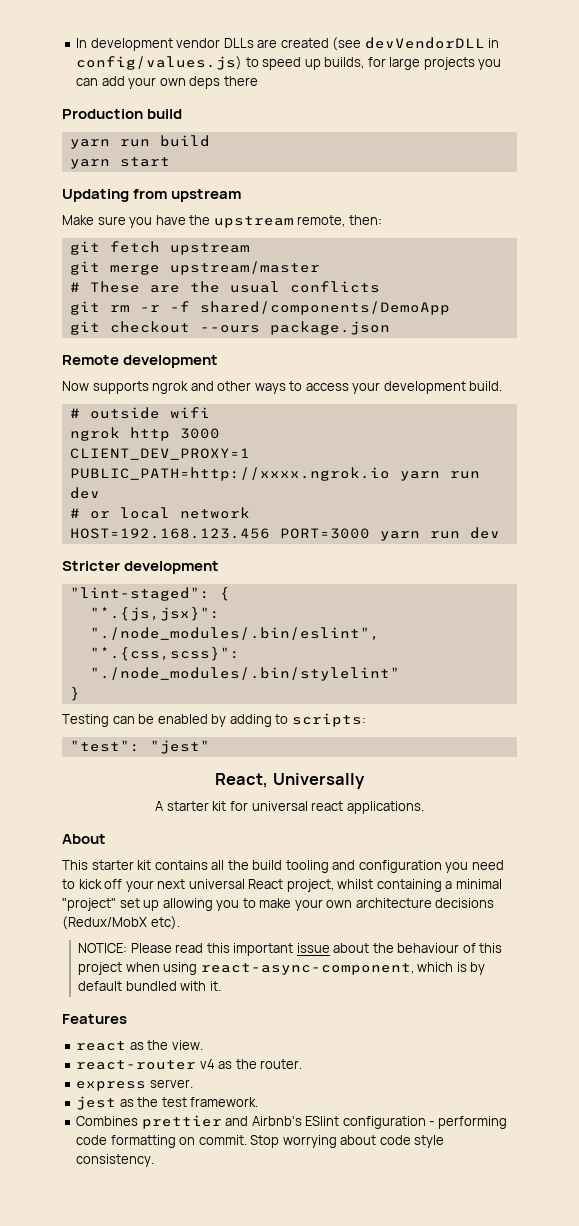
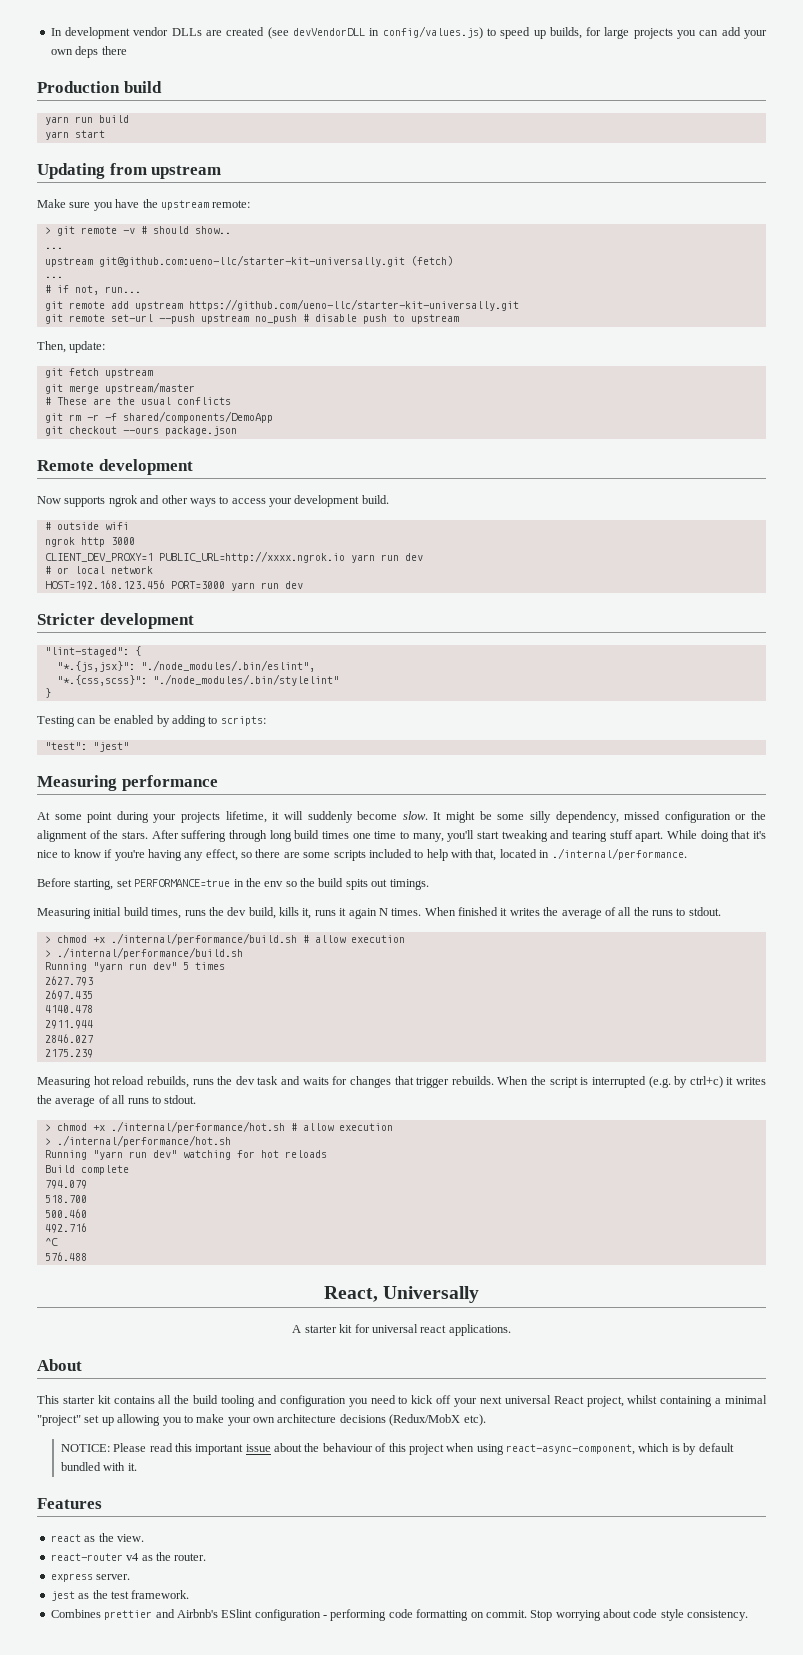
- Make sure you have the upstream remote, then:
+ Make sure you have the upstream remote:
+ > git remote -v # should show..
+ ...
+ upstream git@github.com:ueno-llc/starter-kit-universally.git (fetch)
+ ...
+ # if not, run...
+ git remote add upstream https://github.com/ueno-llc/starter-kit-universally.git
+ git remote set-url --push upstream no_push # disable push to upstream
+ Then, update:
- CLIENT_DEV_PROXY=1 PUBLIC_PATH=http://xxxx.ngrok.io yarn run dev
+ CLIENT_DEV_PROXY=1 PUBLIC_URL=http://xxxx.ngrok.io yarn run dev
+ Measuring performance
+ At some point during your projects lifetime, it will suddenly become slow. It might be some silly dependency, missed configuration or the alignment of the stars. After suffering through long build times one time to many, you'll start tweaking and tearing stuff apart. While doing that it's nice to know if you're having any effect, so there are some scripts included to help with that, located in ./internal/performance.
+ Before starting, set PERFORMANCE=true in the env so the build spits out timings.
+ Measuring initial build times, runs the dev build, kills it, runs it again N times. When finished it writes the average of all the runs to stdout.
+ > chmod +x ./internal/performance/build.sh # allow execution
+ > ./internal/performance/build.sh
+ Running "yarn run dev" 5 times
+ 2627.793
+ 2697.435
+ 4140.478
+ 2911.944
+ 2846.027
+ 2175.239
+ Measuring hot reload rebuilds, runs the dev task and waits for changes that trigger rebuilds. When the script is interrupted (e.g. by ctrl+c) it writes the average of all runs to stdout.
+ > chmod +x ./internal/performance/hot.sh # allow execution
+ > ./internal/performance/hot.sh
+ Running "yarn run dev" watching for hot reloads
+ Build complete
+ 794.079
+ 518.700
+ 500.460
+ 492.716
+ ^C
+ 576.488

